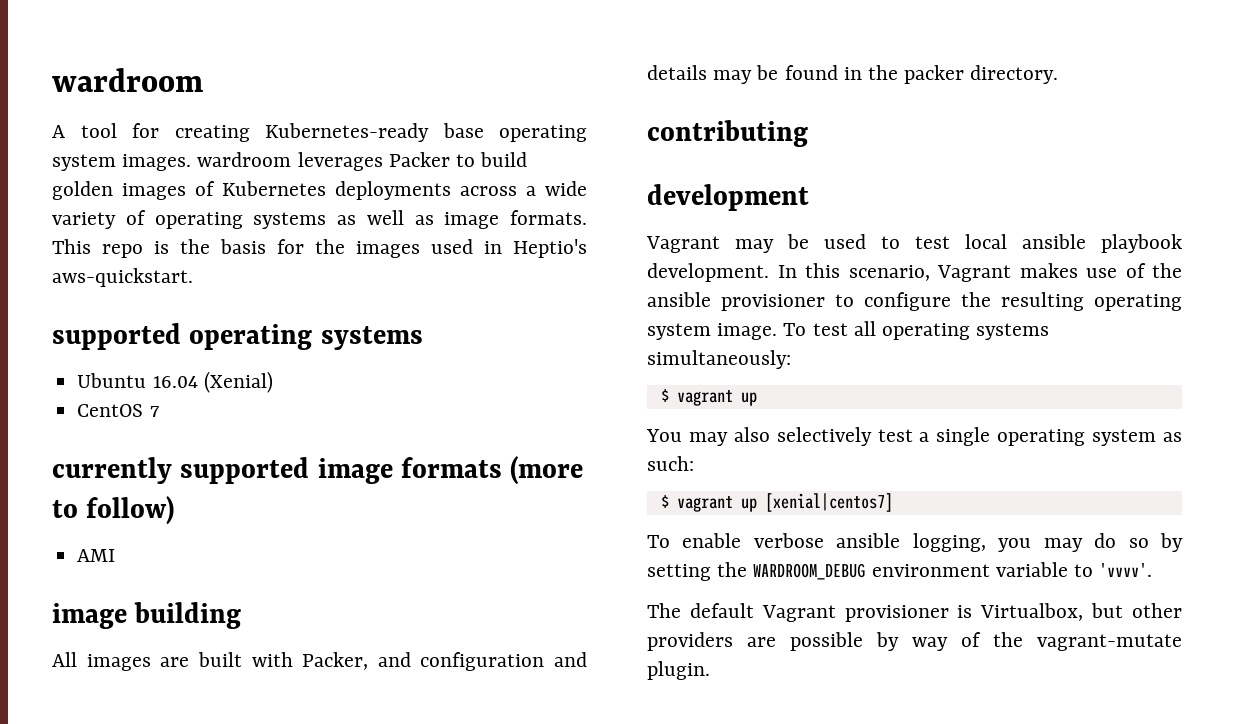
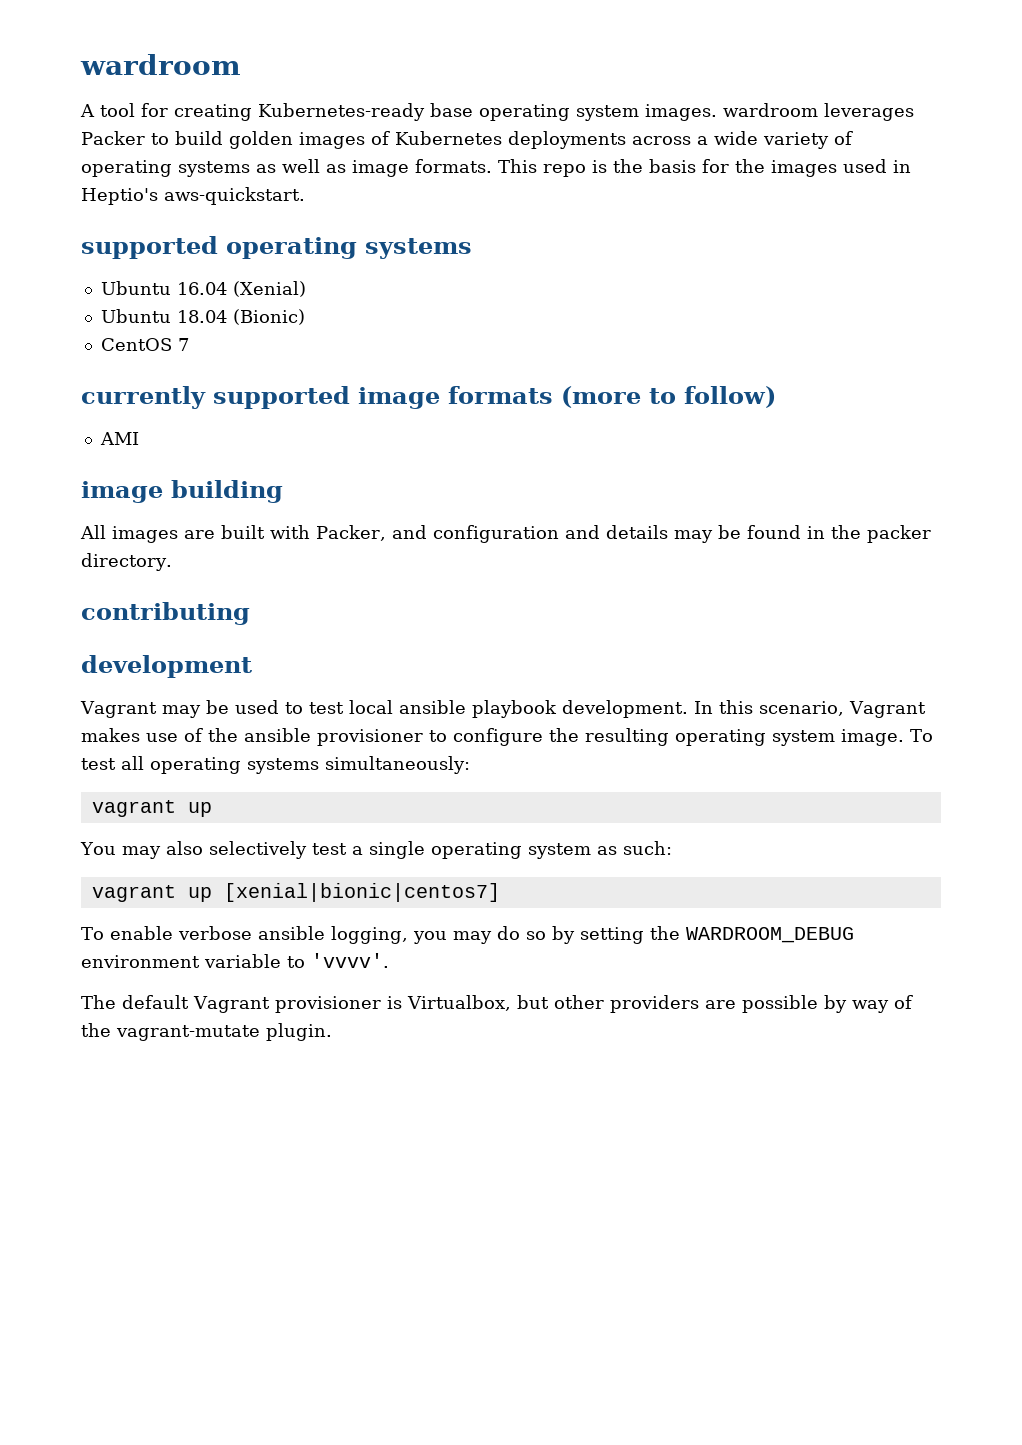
+ Ubuntu 18.04 (Bionic)
  To test all operating systems simultaneously:
- $ vagrant up
+ vagrant up
- $ vagrant up [xenial|centos7]
+ vagrant up [xenial|bionic|centos7]

